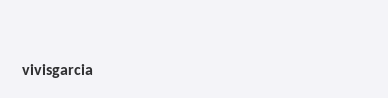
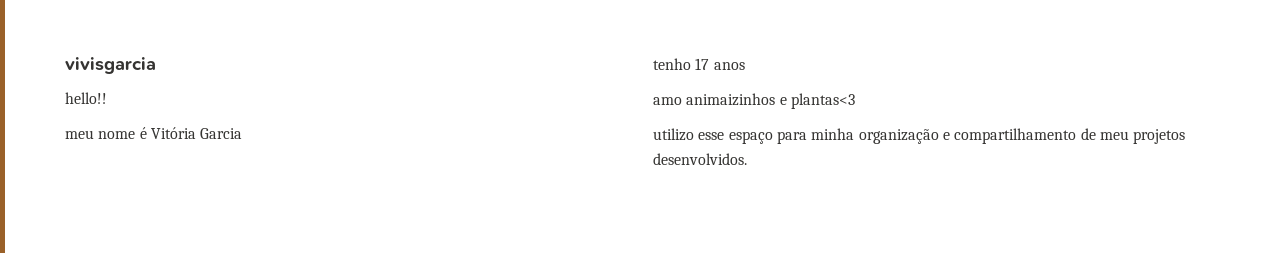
+ hello!!
+ meu nome é Vitória Garcia
+ tenho 17 anos
+ amo animaizinhos e plantas<3
+ utilizo esse espaço para minha organização e compartilhamento de meu projetos desenvolvidos.

